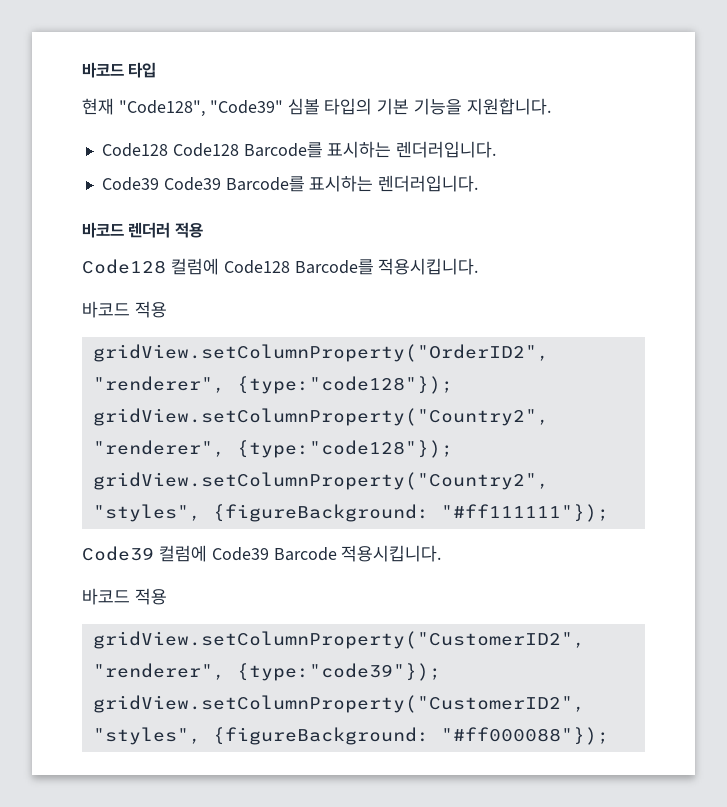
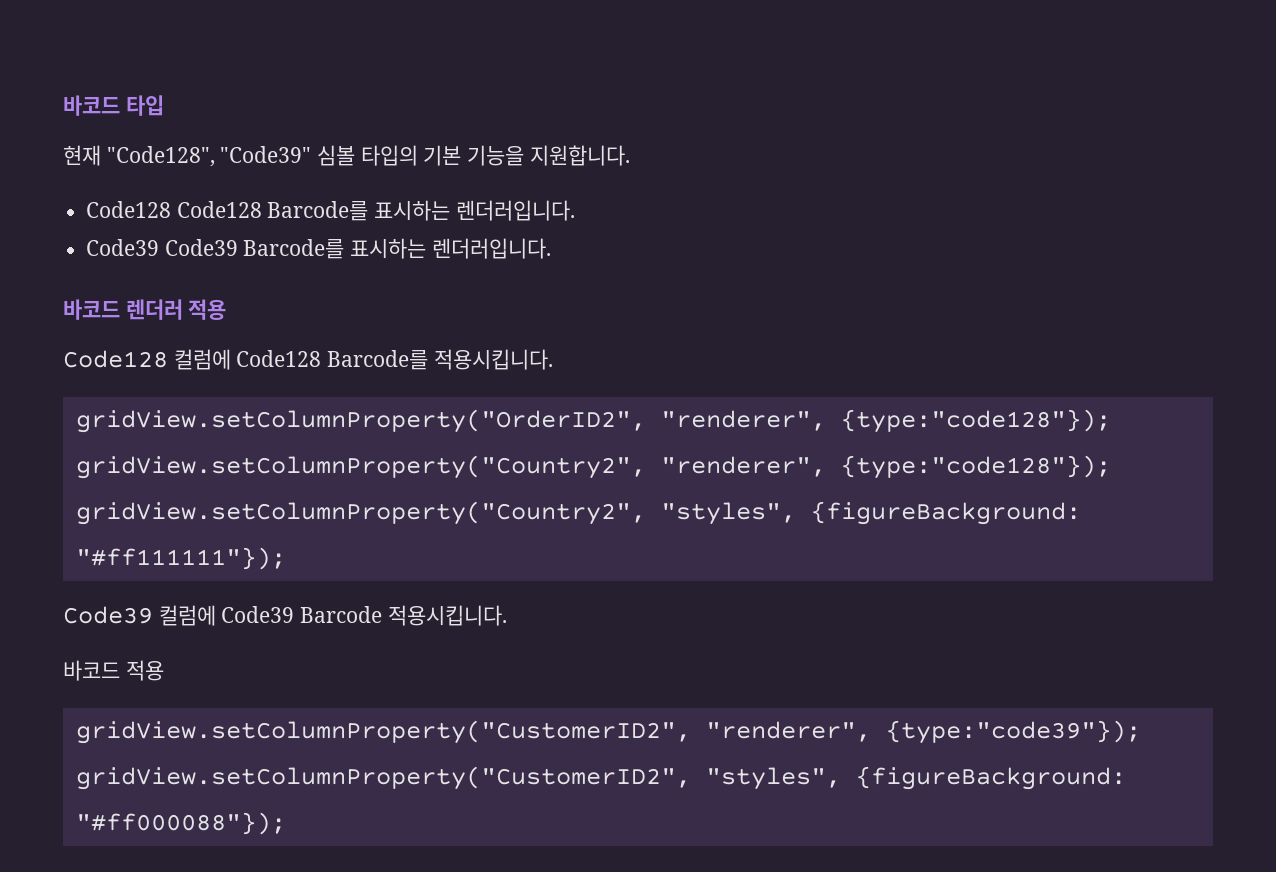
  Code128 컬럼에 Code128 Barcode를 적용시킵니다.
- 바코드 적용

